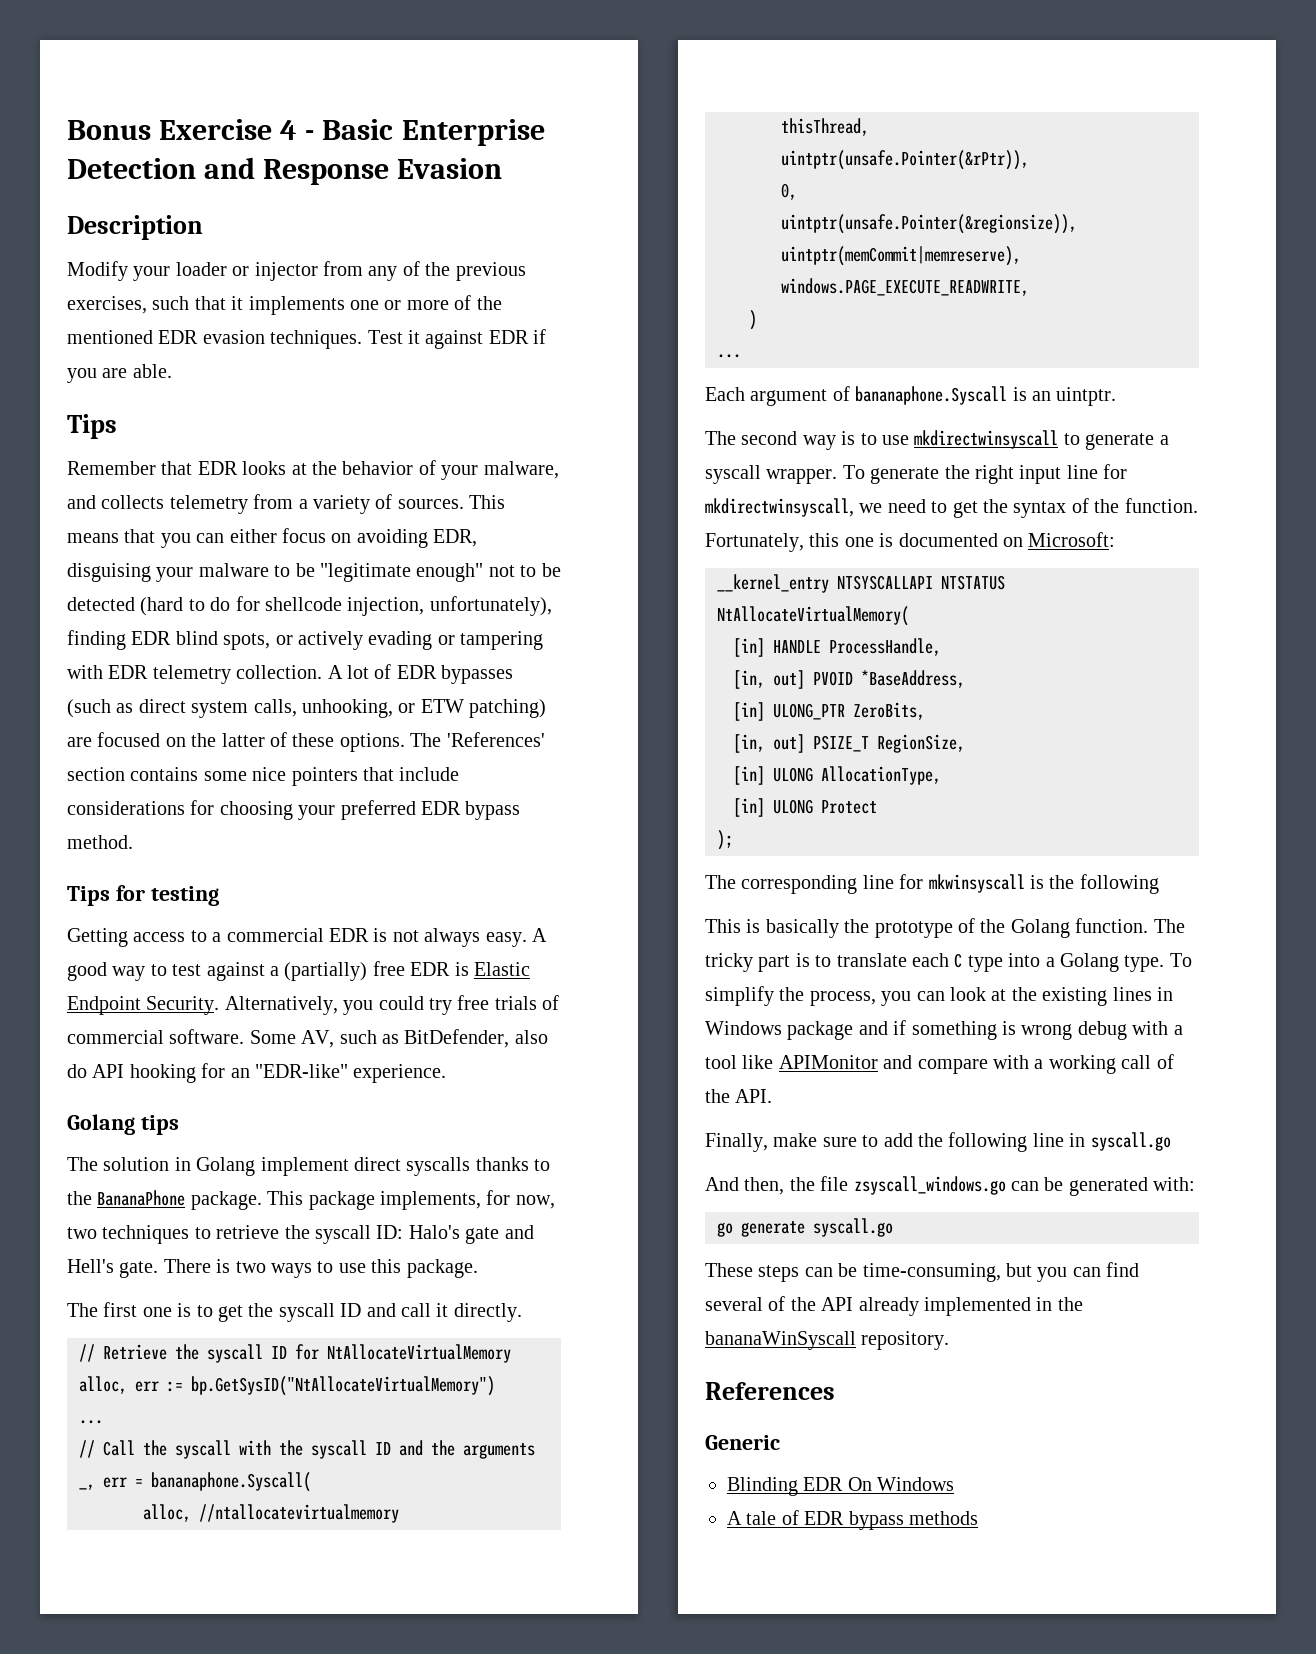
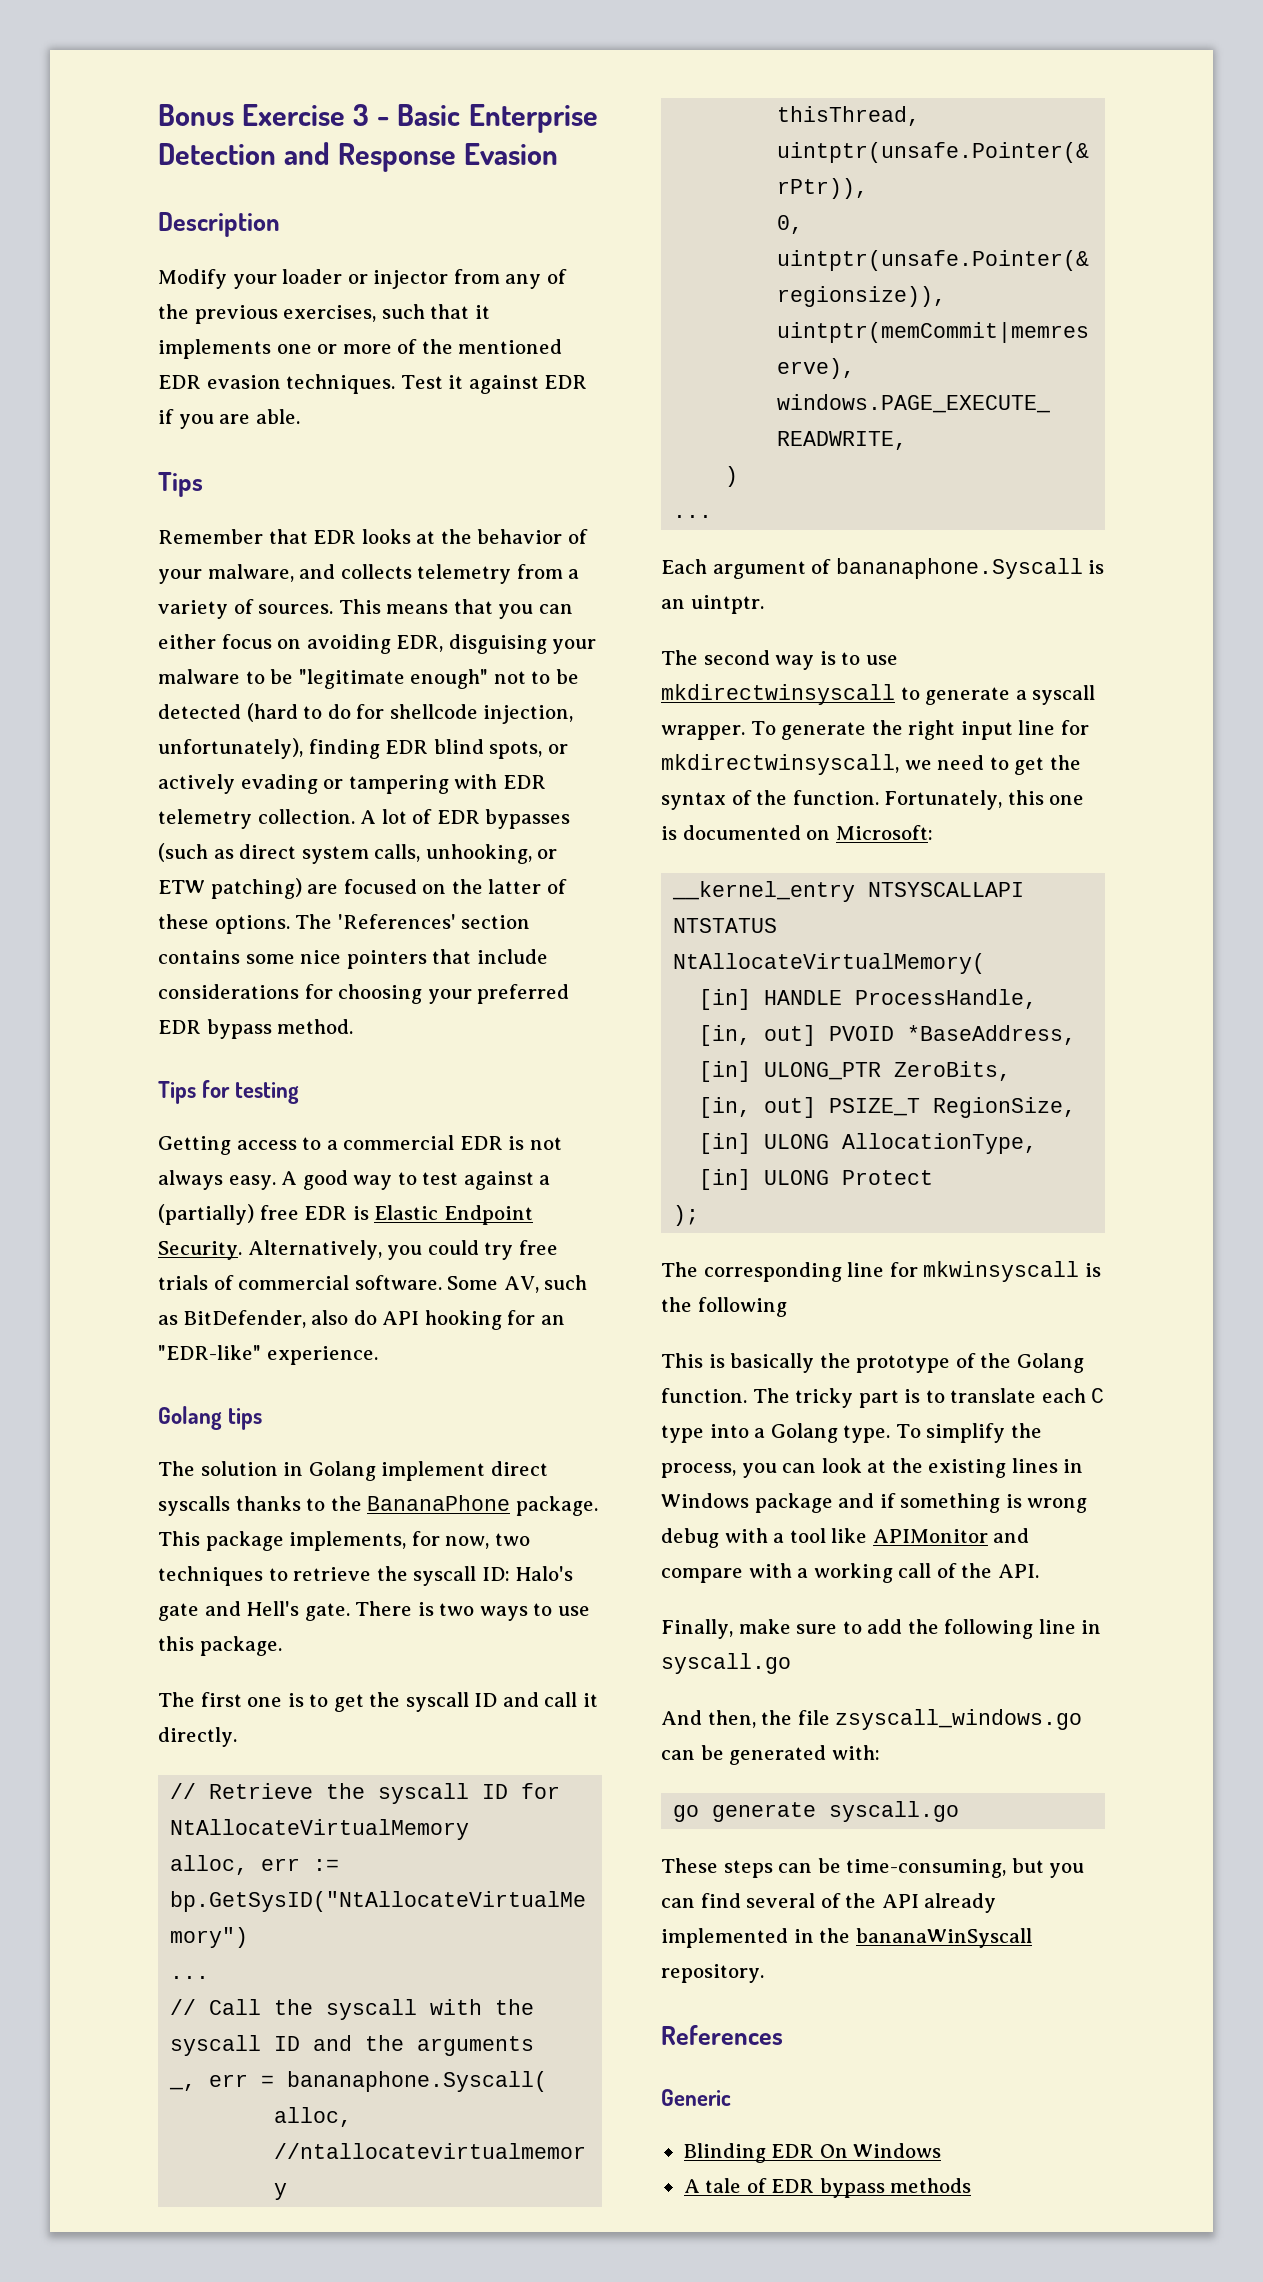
- Bonus Exercise 4 - Basic Enterprise Detection and Response Evasion
+ Bonus Exercise 3 - Basic Enterprise Detection and Response Evasion

